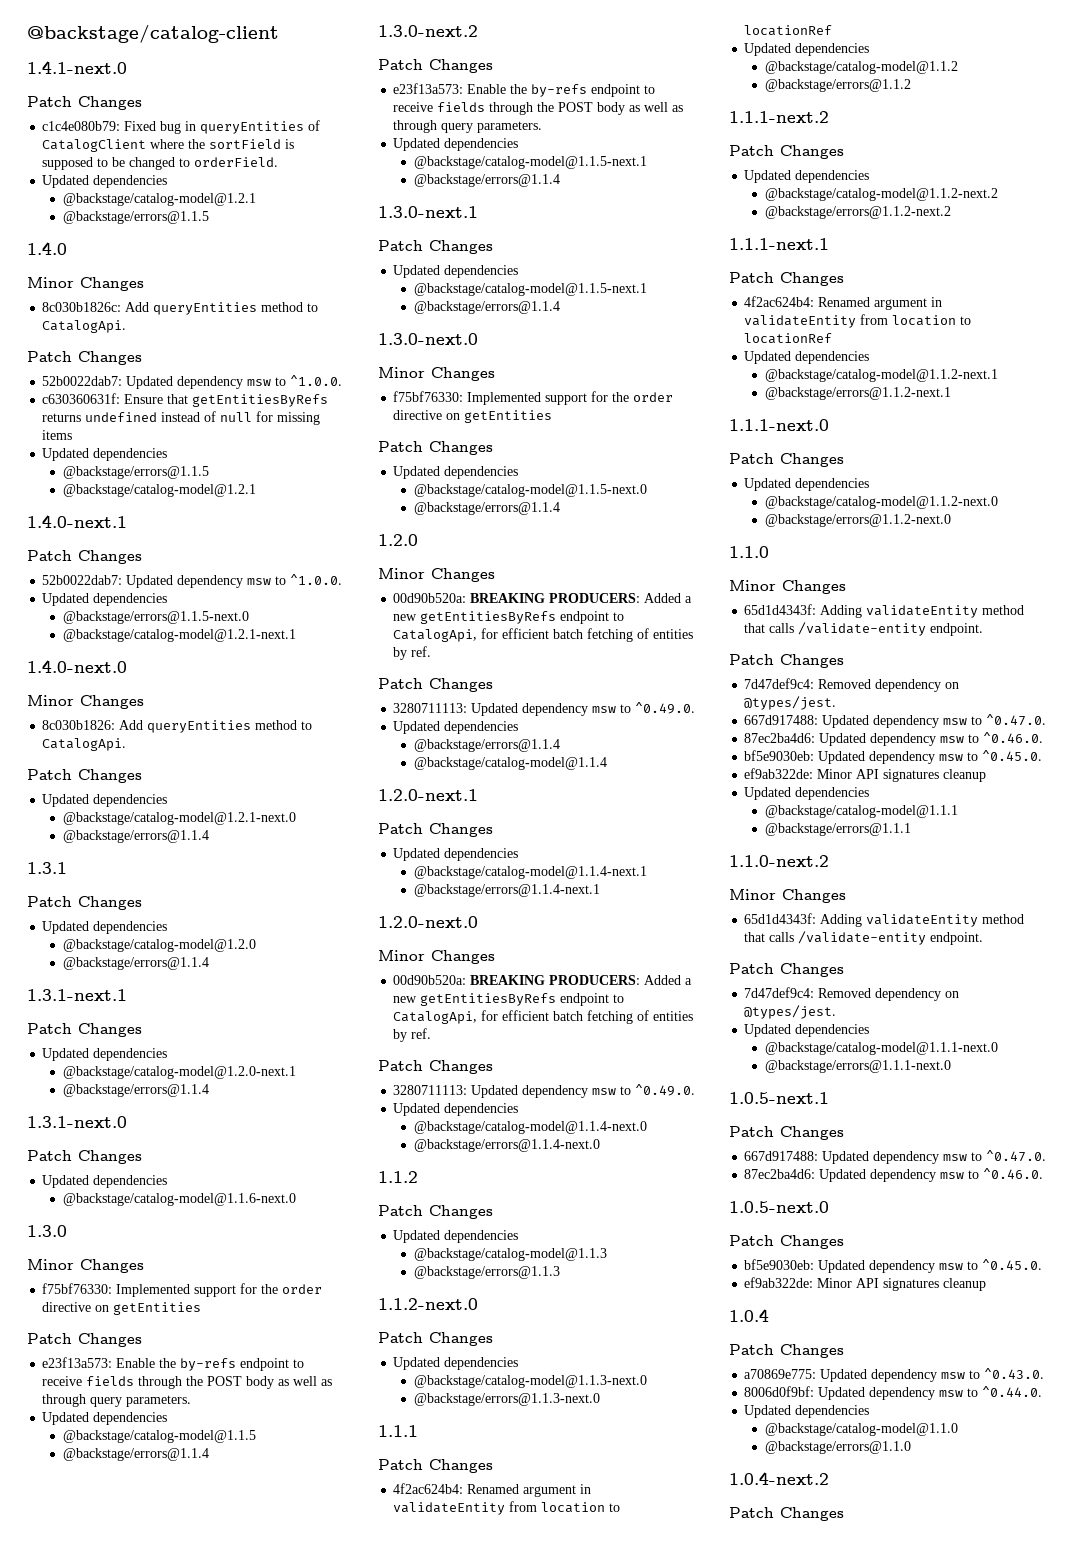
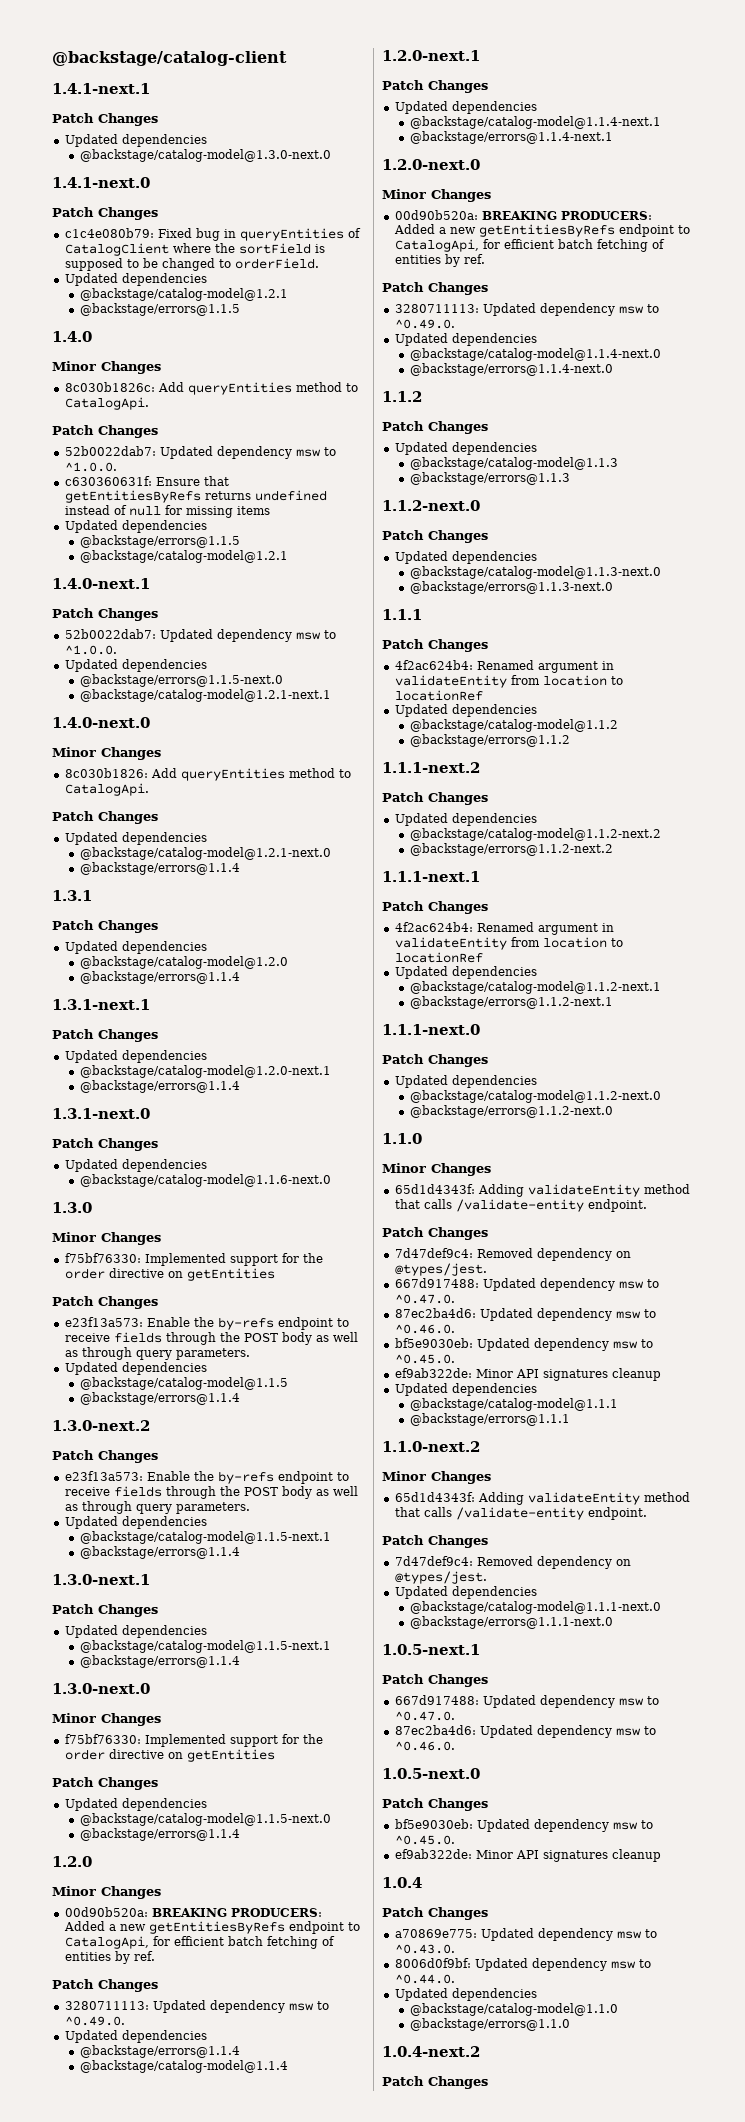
+ 1.4.1-next.1
+ Patch Changes
+ Updated dependencies
+ @backstage/catalog-model@1.3.0-next.0

